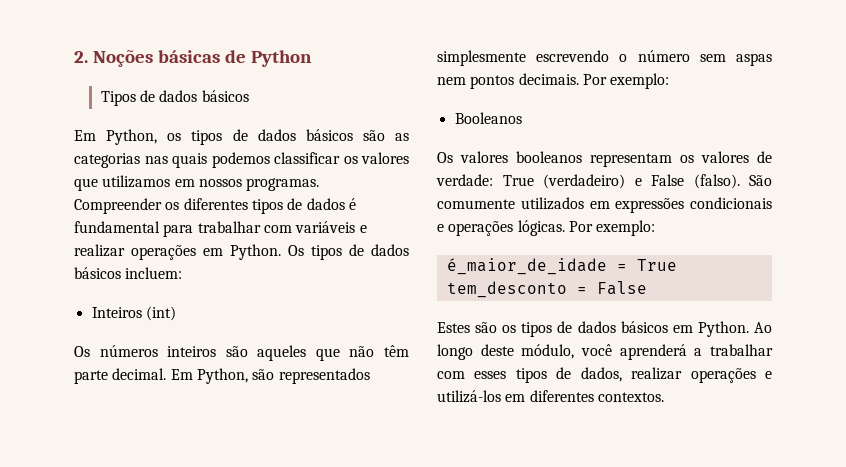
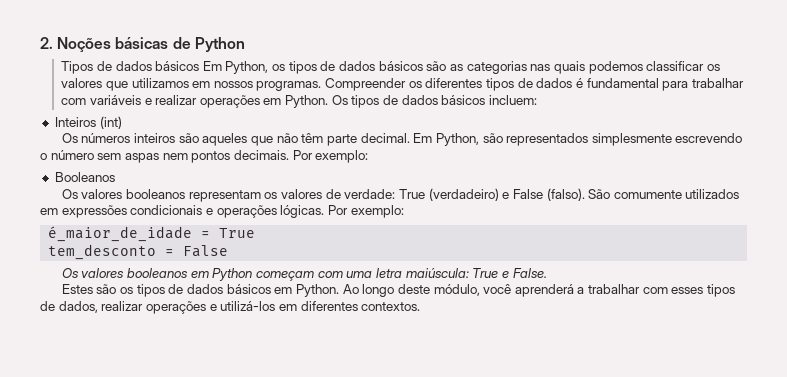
- Tipos de dados básicos
- Em Python, os tipos de dados básicos são as categorias nas quais podemos classificar os valores que utilizamos em nossos programas.
+ Tipos de dados básicos Em Python, os tipos de dados básicos são as categorias nas quais podemos classificar os valores que utilizamos em nossos programas.
+ Os valores booleanos em Python começam com uma letra maiúscula: True e False.

